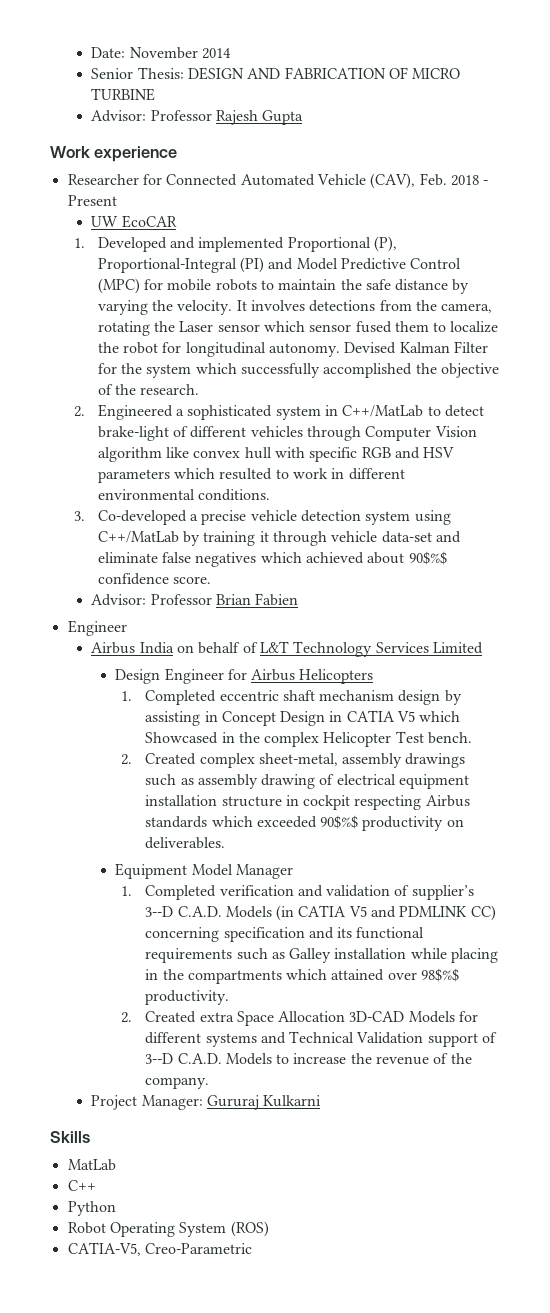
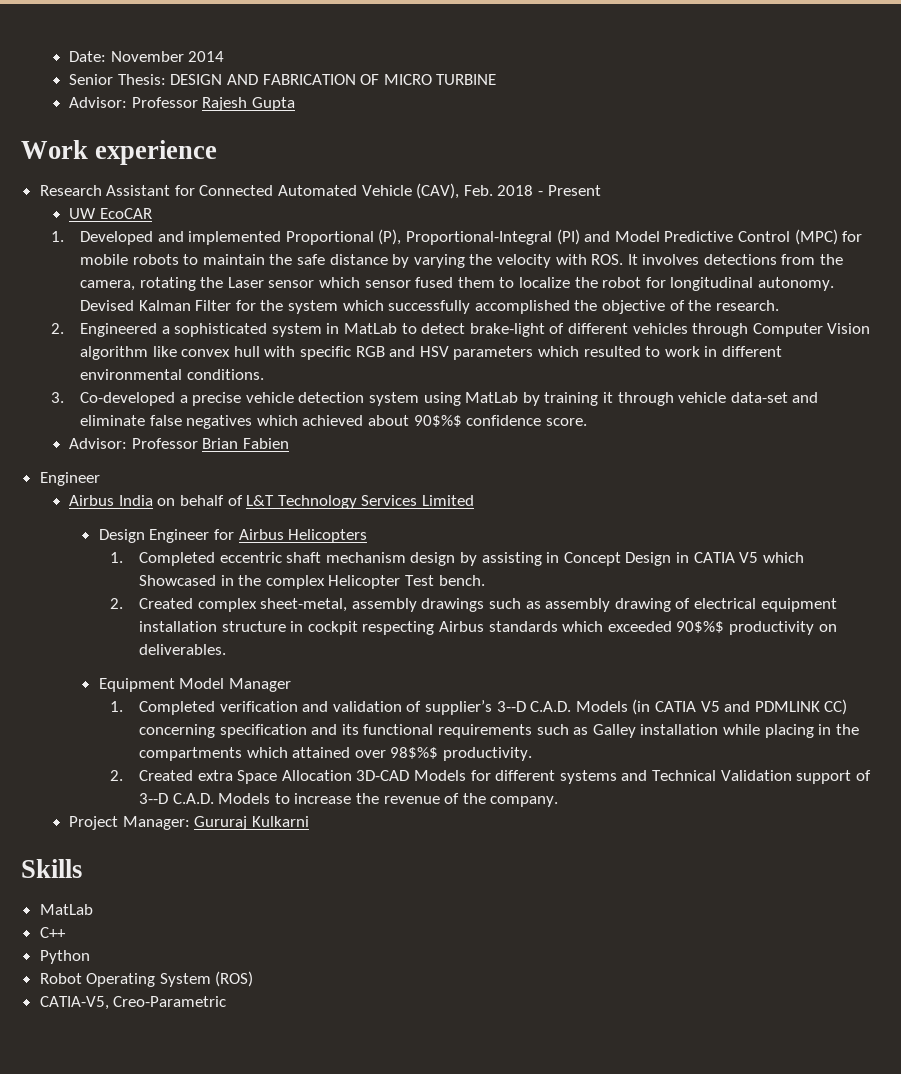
- Researcher for Connected Automated Vehicle (CAV), Feb. 2018 - Present
+ Research Assistant for Connected Automated Vehicle (CAV), Feb. 2018 - Present
- 1. Developed and implemented Proportional (P), Proportional-Integral (PI) and Model Predictive Control (MPC) for mobile robots to maintain the safe distance by varying the velocity. It involves detections from the camera, rotating the Laser sensor which sensor fused them to localize the robot for longitudinal autonomy.
+ 1. Developed and implemented Proportional (P), Proportional-Integral (PI) and Model Predictive Control (MPC) for mobile robots to maintain the safe distance by varying the velocity with ROS. It involves detections from the camera, rotating the Laser sensor which sensor fused them to localize the robot for longitudinal autonomy.
- 2. Engineered a sophisticated system in C++/MatLab to detect brake-light of different vehicles through Computer Vision algorithm like convex hull with specific RGB and HSV parameters which resulted to work in different environmental conditions.
+ 2. Engineered a sophisticated system in MatLab to detect brake-light of different vehicles through Computer Vision algorithm like convex hull with specific RGB and HSV parameters which resulted to work in different environmental conditions.
- 3. Co-developed a precise vehicle detection system using C++/MatLab by training it through vehicle data-set and eliminate false negatives which achieved about 90$%$ confidence score.
+ 3. Co-developed a precise vehicle detection system using MatLab by training it through vehicle data-set and eliminate false negatives which achieved about 90$%$ confidence score.

